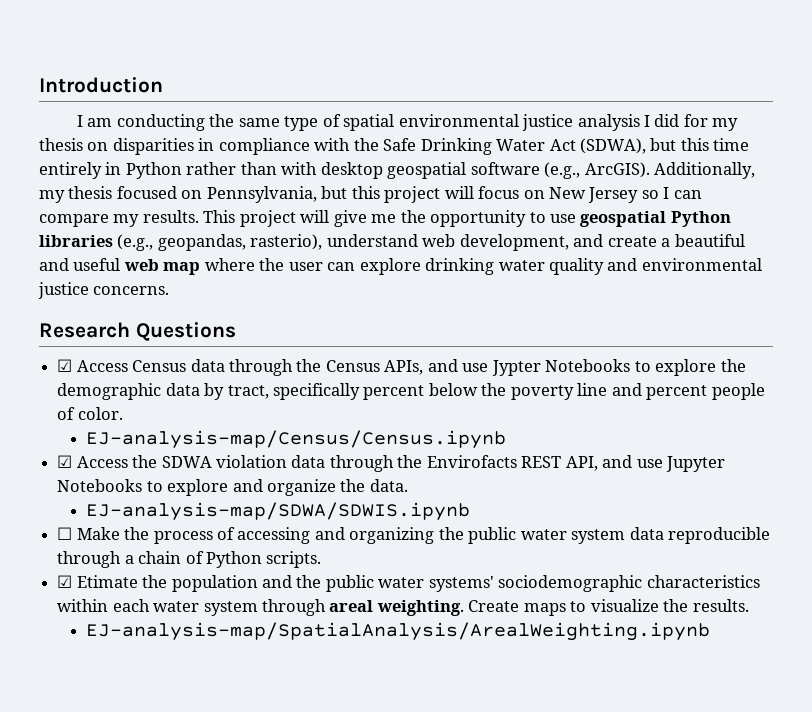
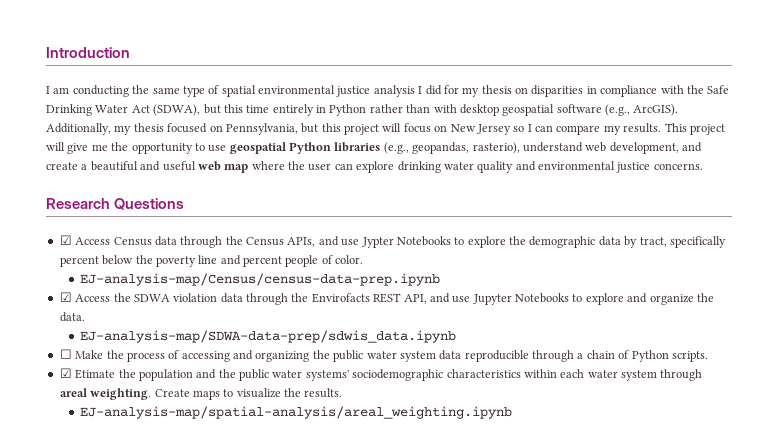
- EJ-analysis-map/Census/Census.ipynb
+ EJ-analysis-map/Census/census-data-prep.ipynb
- EJ-analysis-map/SDWA/SDWIS.ipynb
+ EJ-analysis-map/SDWA-data-prep/sdwis_data.ipynb
- EJ-analysis-map/SpatialAnalysis/ArealWeighting.ipynb
+ EJ-analysis-map/spatial-analysis/areal_weighting.ipynb

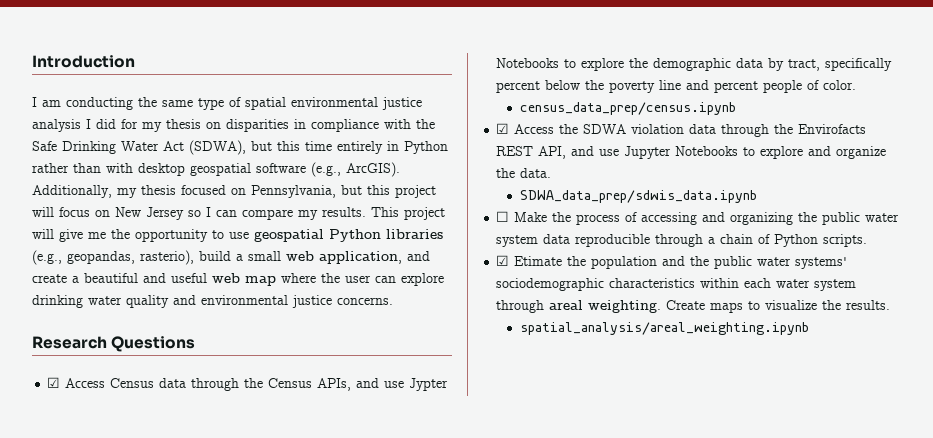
- This project will give me the opportunity to use geospatial Python libraries (e.g., geopandas, rasterio), understand web development, and create a beautiful and useful web map where the user can explore drinking water quality and environmental justice concerns.
+ This project will give me the opportunity to use geospatial Python libraries (e.g., geopandas, rasterio), build a small web application, and create a beautiful and useful web map where the user can explore drinking water quality and environmental justice concerns.
- EJ-analysis-map/Census/census-data-prep.ipynb
+ census_data_prep/census.ipynb
- EJ-analysis-map/SDWA-data-prep/sdwis_data.ipynb
+ SDWA_data_prep/sdwis_data.ipynb
- EJ-analysis-map/spatial-analysis/areal_weighting.ipynb
+ spatial_analysis/areal_weighting.ipynb

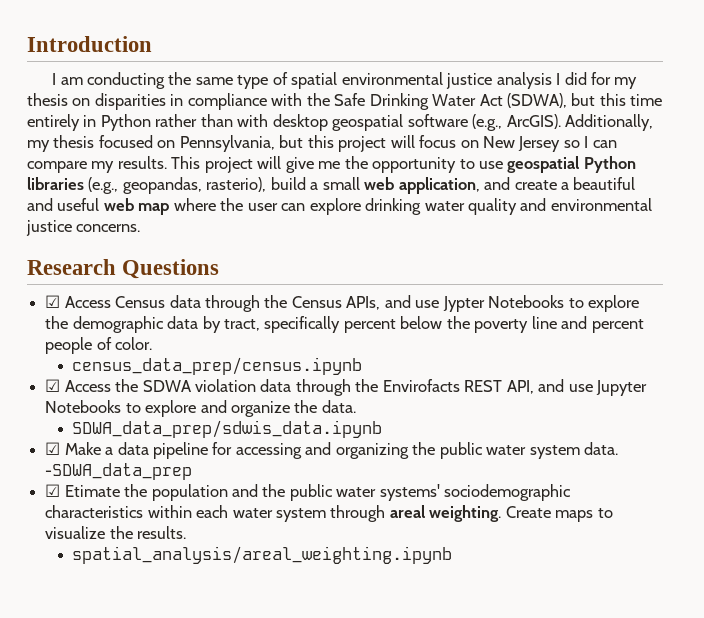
- ☐ Make the process of accessing and organizing the public water system data reproducible through a chain of Python scripts.
+ ☑ Make a data pipeline for accessing and organizing the public water system data. -SDWA_data_prep

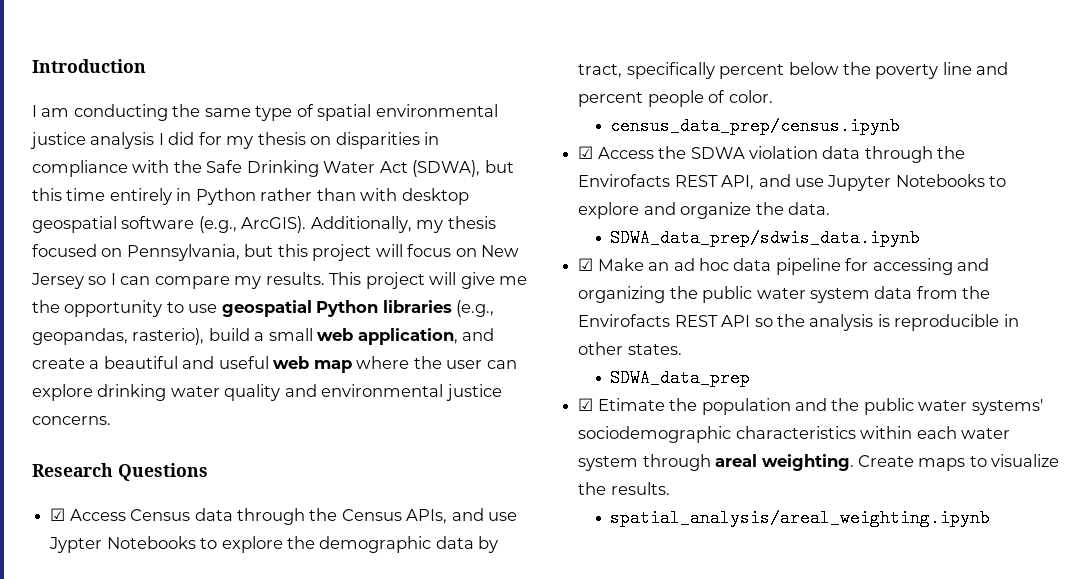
- ☑ Make a data pipeline for accessing and organizing the public water system data. -SDWA_data_prep
+ ☑ Make an ad hoc data pipeline for accessing and organizing the public water system data from the Envirofacts REST API so the analysis is reproducible in other states.
+ SDWA_data_prep

